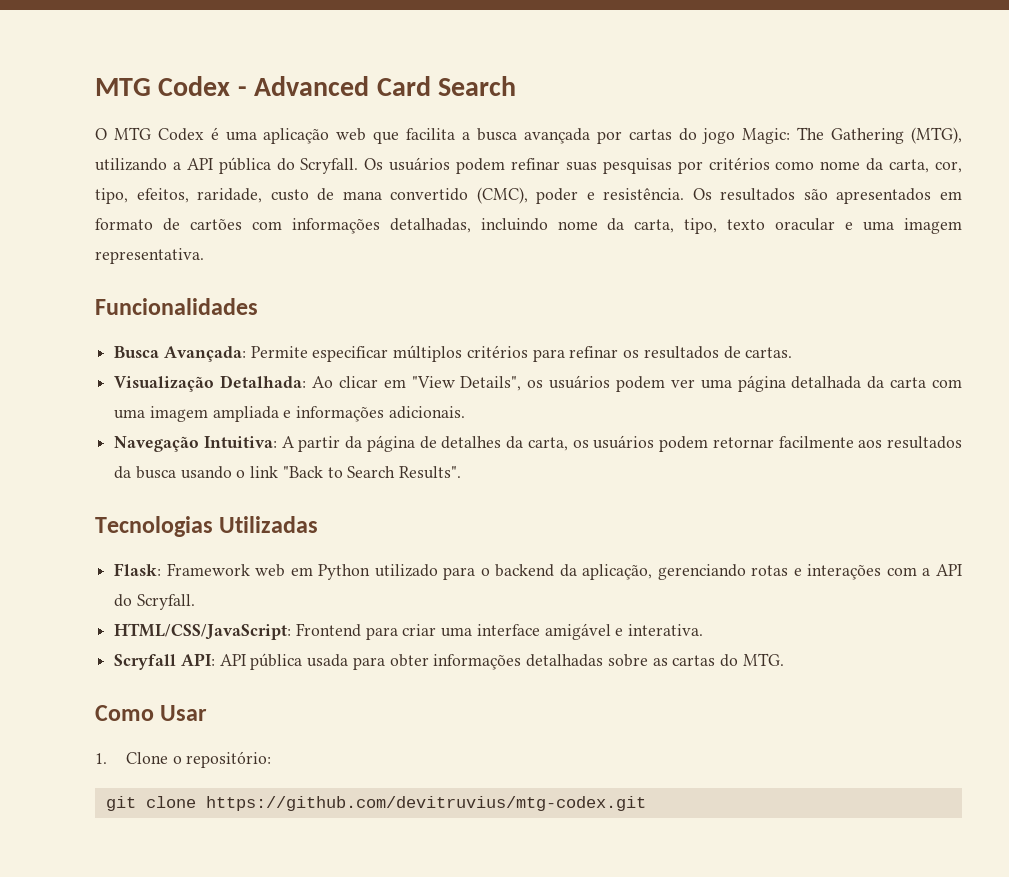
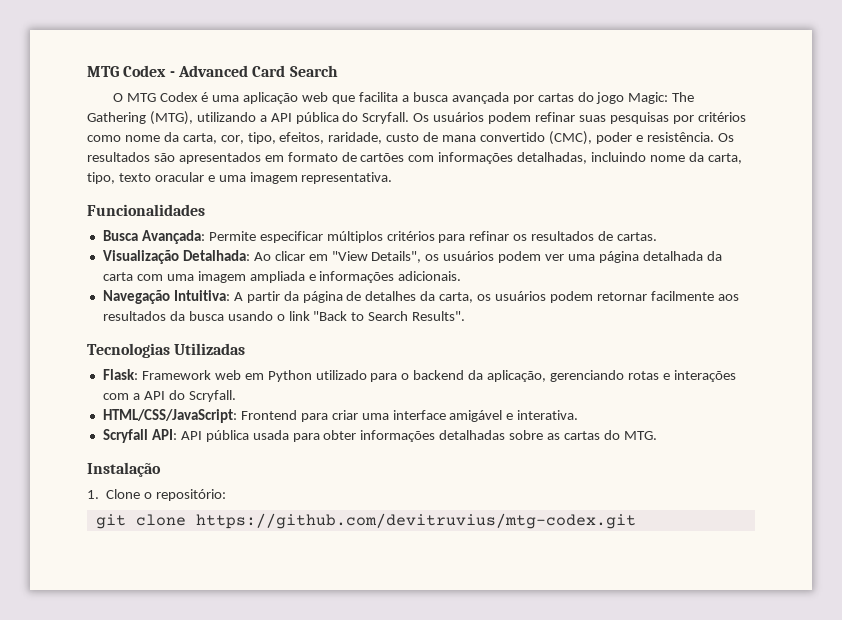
- Como Usar
+ Instalação

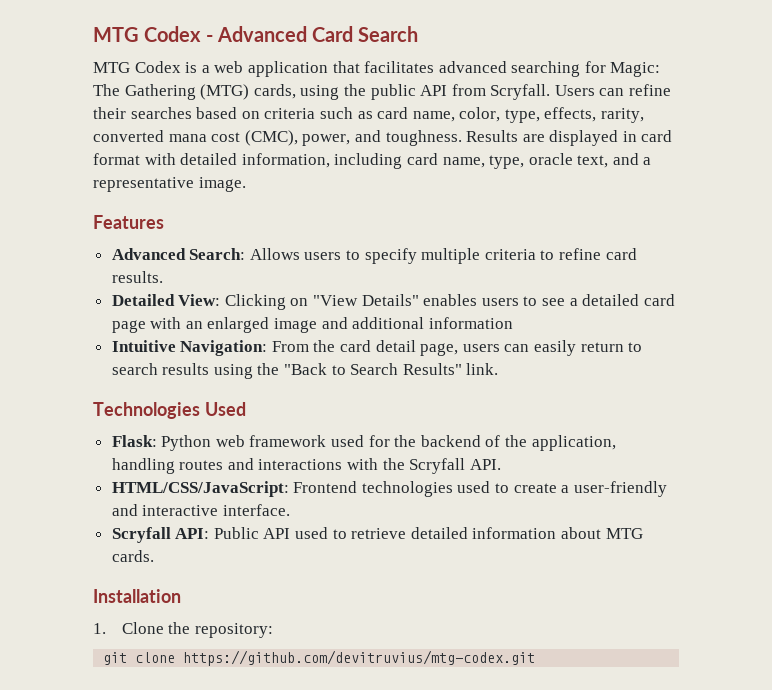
- O MTG Codex é uma aplicação web que facilita a busca avançada por cartas do jogo Magic: The Gathering (MTG), utilizando a API pública do Scryfall. Os usuários podem refinar suas pesquisas por critérios como nome da carta, cor, tipo, efeitos, raridade, custo de mana convertido (CMC), poder e resistência. Os resultados são apresentados em formato de cartões com informações detalhadas, incluindo nome da carta, tipo, texto oracular e uma imagem representativa.
- Funcionalidades
- Busca Avançada: Permite especificar múltiplos critérios para refinar os resultados de cartas.
- Visualização Detalhada: Ao clicar em "View Details", os usuários podem ver uma página detalhada da carta com uma imagem ampliada e informações adicionais.
- Navegação Intuitiva: A partir da página de detalhes da carta, os usuários podem retornar facilmente aos resultados da busca usando o link "Back to Search Results".
- Tecnologias Utilizadas
- Flask: Framework web em Python utilizado para o backend da aplicação, gerenciando rotas e interações com a API do Scryfall.
- HTML/CSS/JavaScript: Frontend para criar uma interface amigável e interativa.
- Scryfall API: API pública usada para obter informações detalhadas sobre as cartas do MTG.
- Instalação
+ MTG Codex is a web application that facilitates advanced searching for Magic: The Gathering (MTG) cards, using the public API from Scryfall. Users can refine their searches based on criteria such as card name, color, type, effects, rarity, converted mana cost (CMC), power, and toughness. Results are displayed in card format with detailed information, including card name, type, oracle text, and a representative image.
+ Features
+ Advanced Search: Allows users to specify multiple criteria to refine card results.
+ Detailed View: Clicking on "View Details" enables users to see a detailed card page with an enlarged image and additional information
+ Intuitive Navigation: From the card detail page, users can easily return to search results using the "Back to Search Results" link.
+ Technologies Used
+ Flask: Python web framework used for the backend of the application, handling routes and interactions with the Scryfall API.
+ HTML/CSS/JavaScript: Frontend technologies used to create a user-friendly and interactive interface.
+ Scryfall API: Public API used to retrieve detailed information about MTG cards.
+ Installation
- 1. Clone o repositório:
+ 1. Clone the repository:

